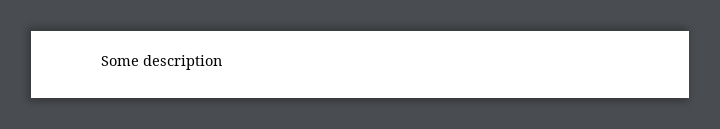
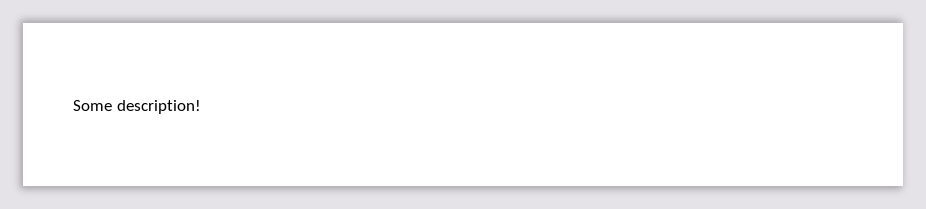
- Some description
+ Some description!

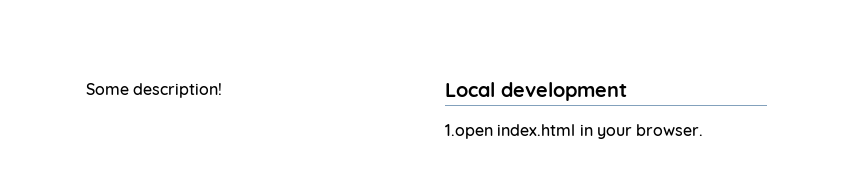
+ Local development
+ 1.open index.html in your browser.

